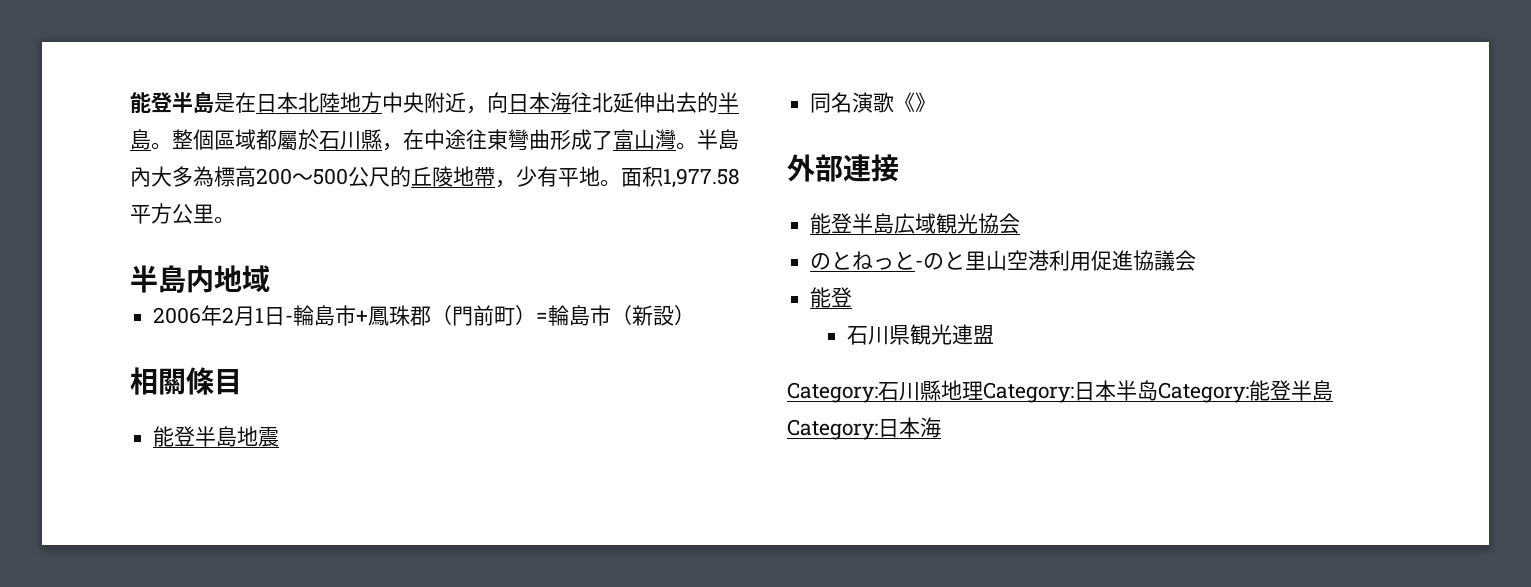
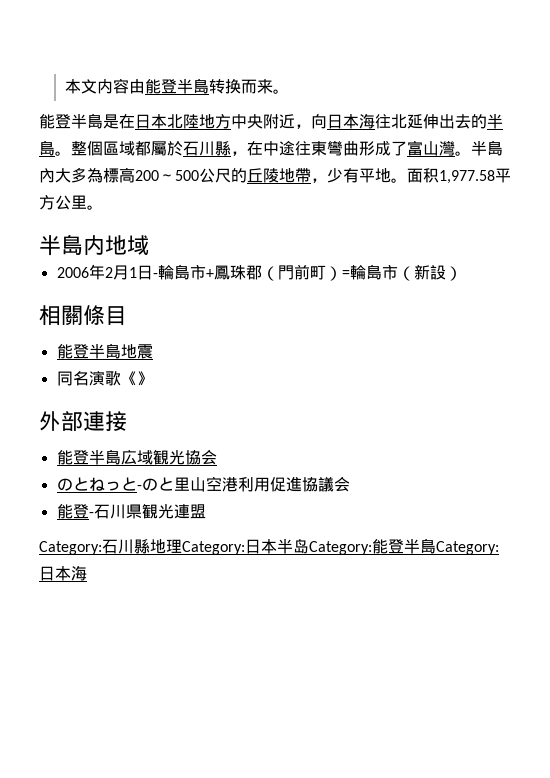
+ 本文内容由能登半島转换而来。
  のとねっと-のと里山空港利用促進協議会
- 能登
- 石川県観光連盟
+ 能登-石川県観光連盟

